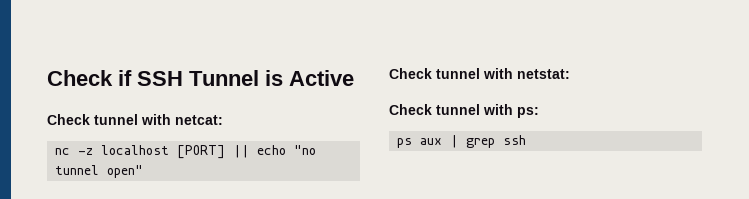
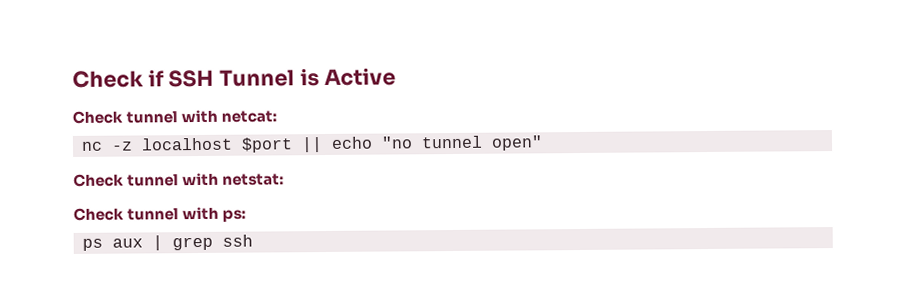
- nc -z localhost [PORT] || echo "no tunnel open"
+ nc -z localhost $port || echo "no tunnel open"

